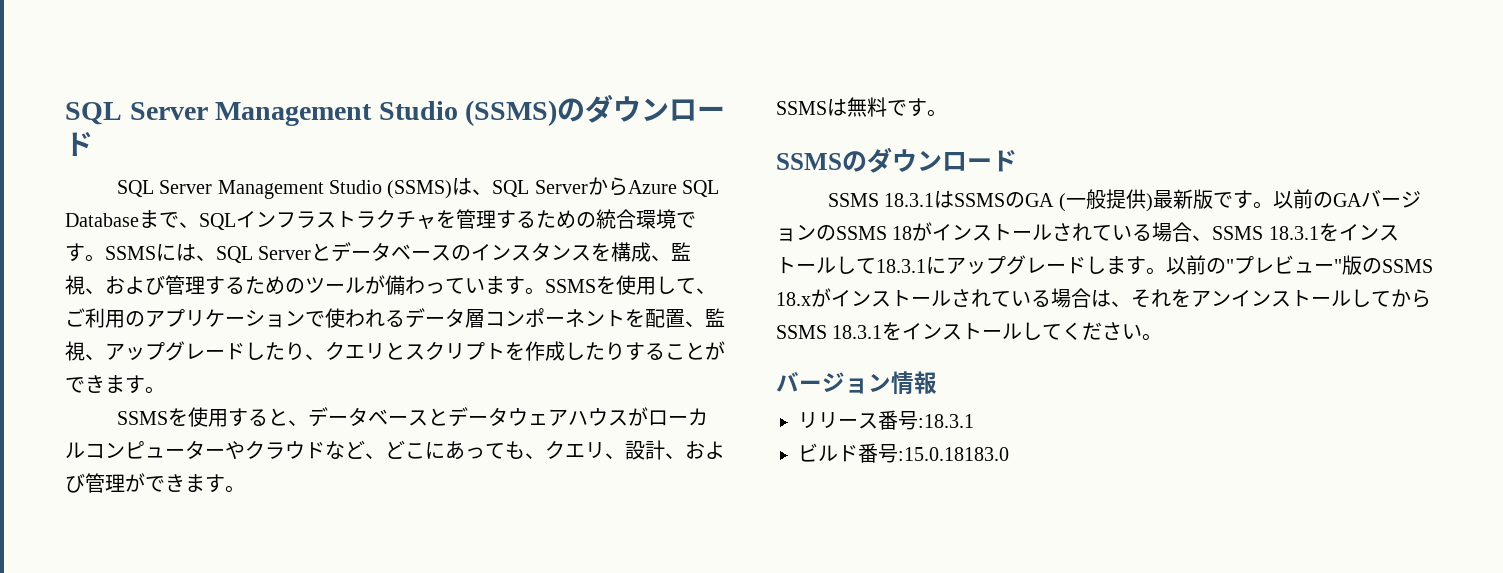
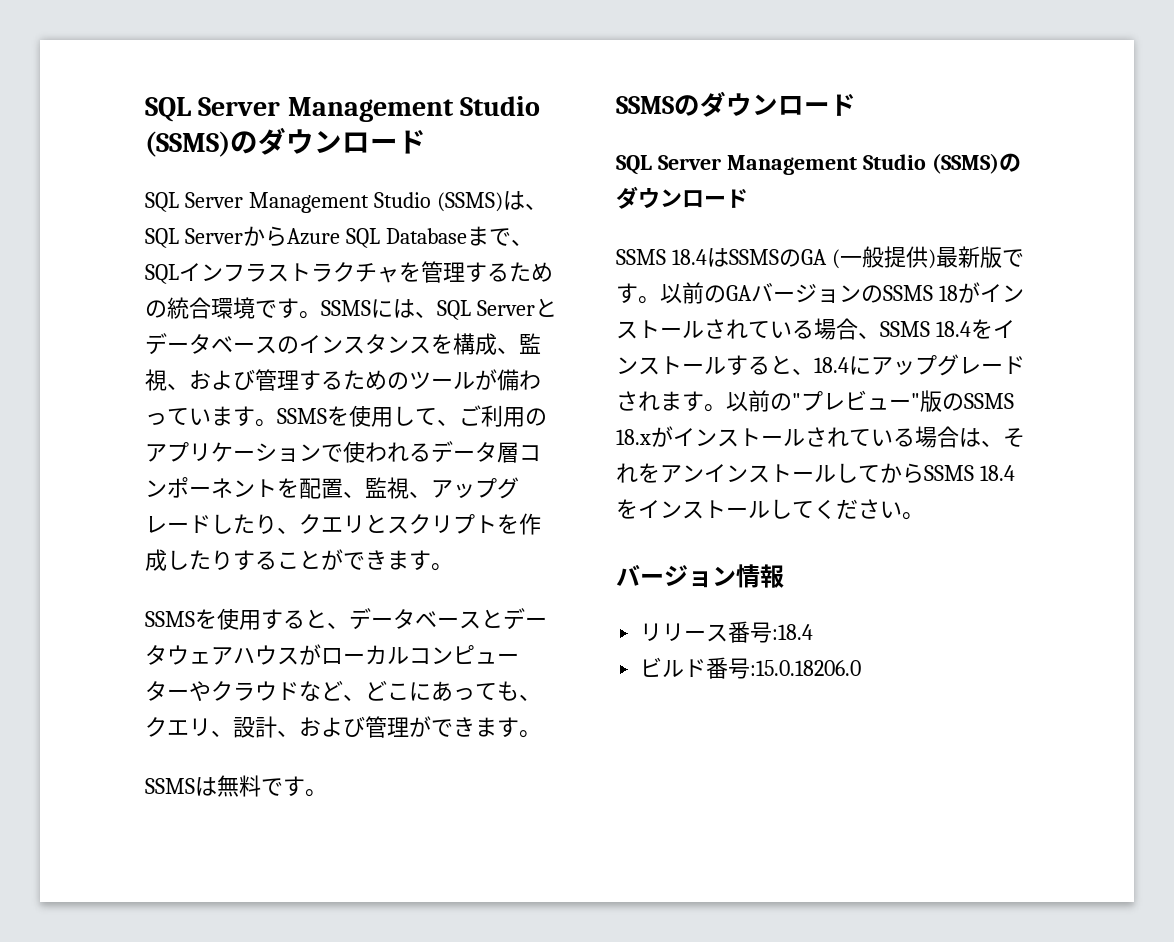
  SSMSのダウンロード
- SSMS 18.3.1はSSMSのGA (一般提供)最新版です。
+ SQL Server Management Studio (SSMS)のダウンロード
+ SSMS 18.4はSSMSのGA (一般提供)最新版です。
- 以前のGAバージョンのSSMS 18がインストールされている場合、SSMS 18.3.1をインストールして18.3.1にアップグレードします。
+ 以前のGAバージョンのSSMS 18がインストールされている場合、SSMS 18.4をインストールすると、18.4にアップグレードされます。
- 以前の"プレビュー"版のSSMS 18.xがインストールされている場合は、それをアンインストールしてからSSMS 18.3.1をインストールしてください。
+ 以前の"プレビュー"版のSSMS 18.xがインストールされている場合は、それをアンインストールしてからSSMS 18.4をインストールしてください。
- リリース番号:18.3.1
+ リリース番号:18.4
- ビルド番号:15.0.18183.0
+ ビルド番号:15.0.18206.0

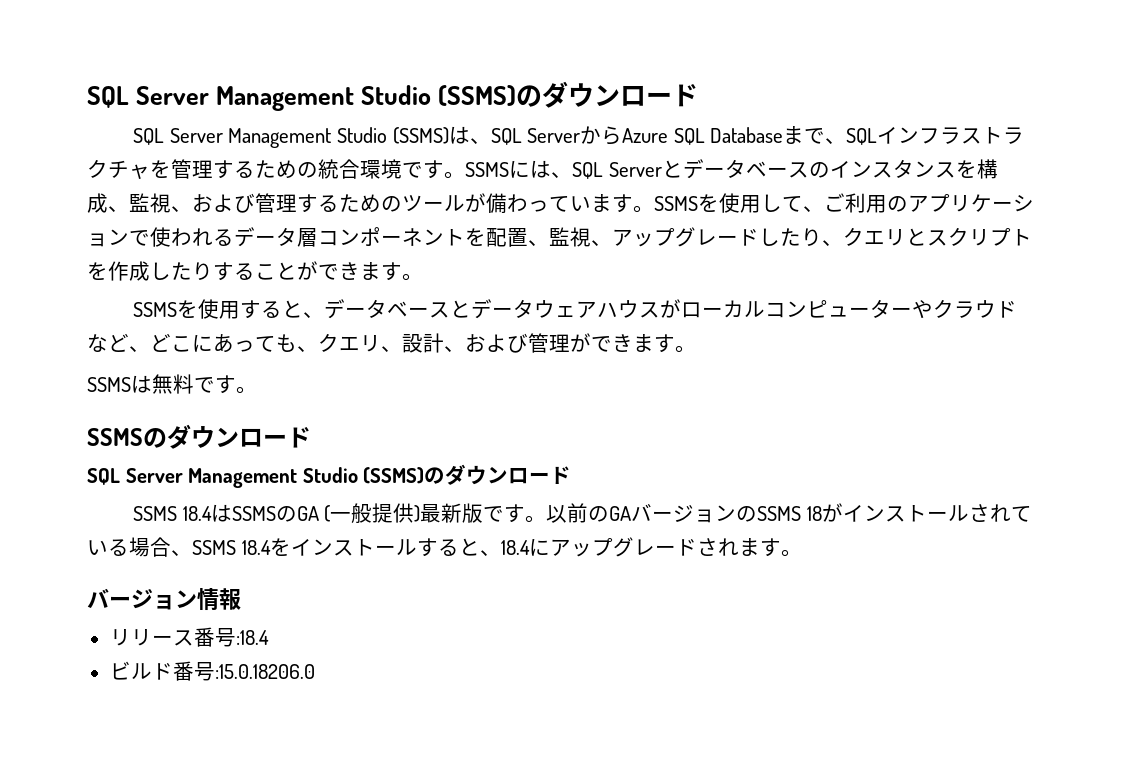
- 以前の"プレビュー"版のSSMS 18.xがインストールされている場合は、それをアンインストールしてからSSMS 18.4をインストールしてください。

